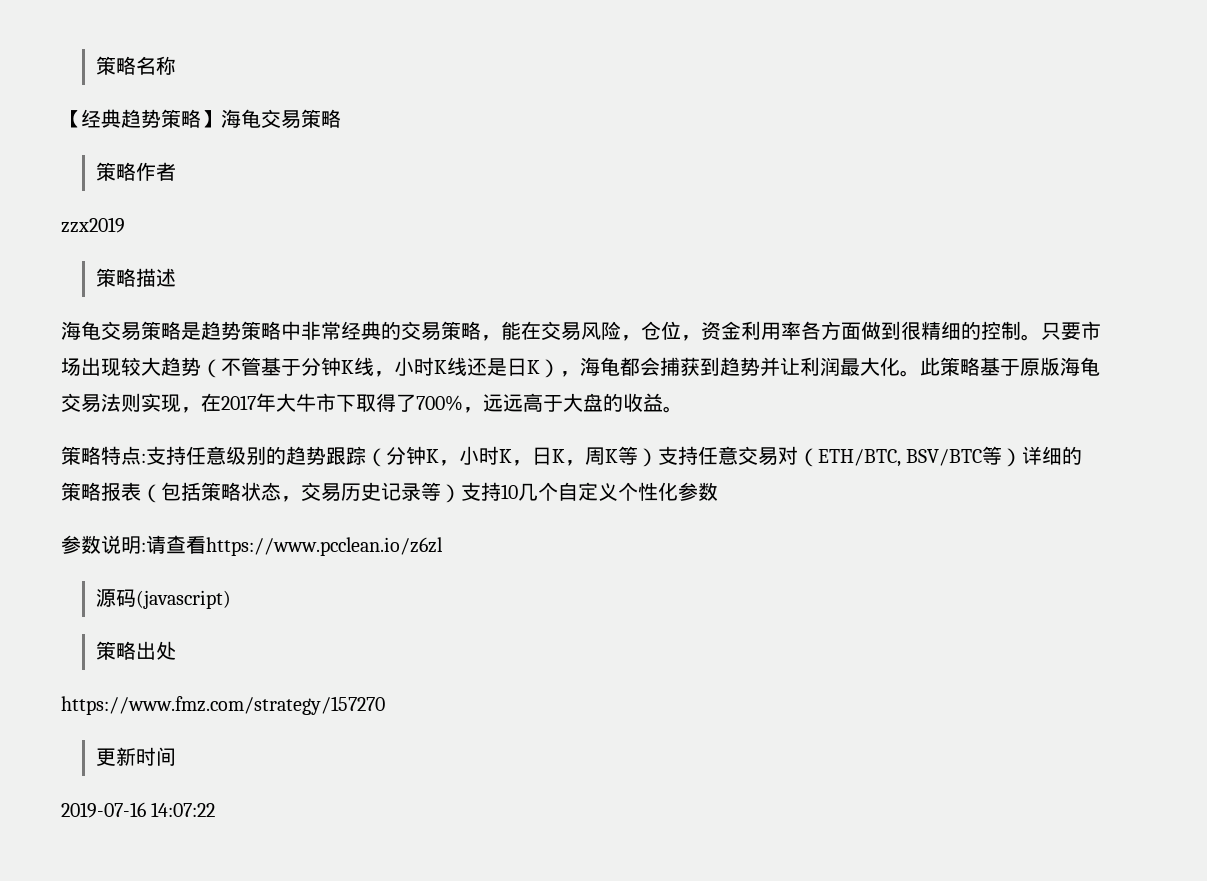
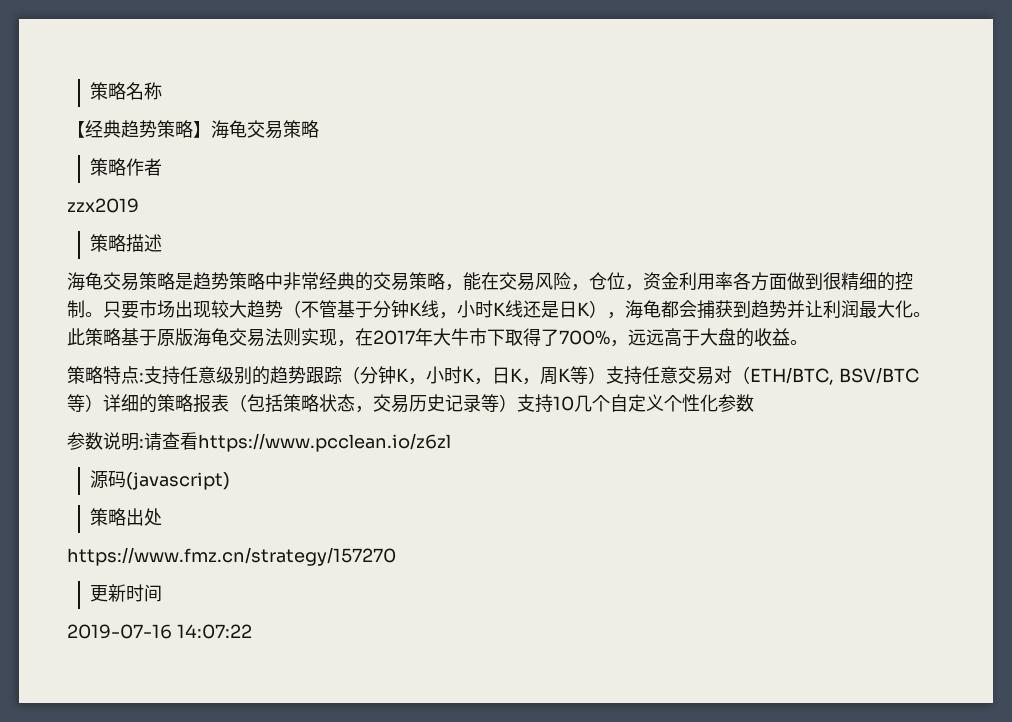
- https://www.fmz.com/strategy/157270
+ https://www.fmz.cn/strategy/157270

